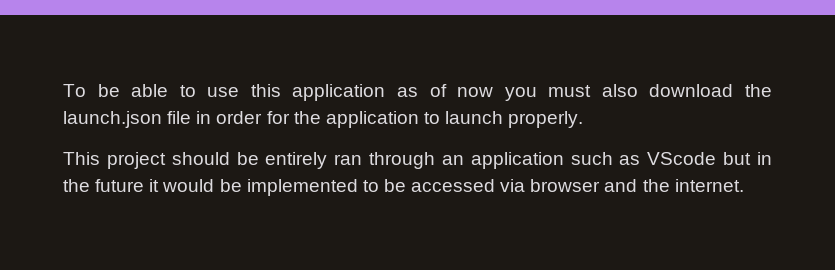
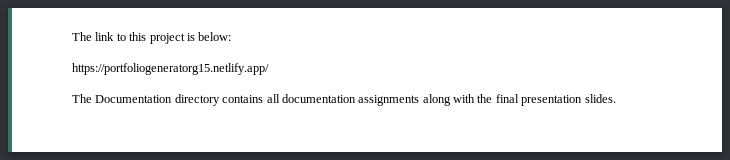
- To be able to use this application as of now you must also download the launch.json file in order for the application to launch properly.
- This project should be entirely ran through an application such as VScode but in the future it would be implemented to be accessed via browser and the internet.
+ The link to this project is below:
+ https://portfoliogeneratorg15.netlify.app/
+ The Documentation directory contains all documentation assignments along with the final presentation slides.

